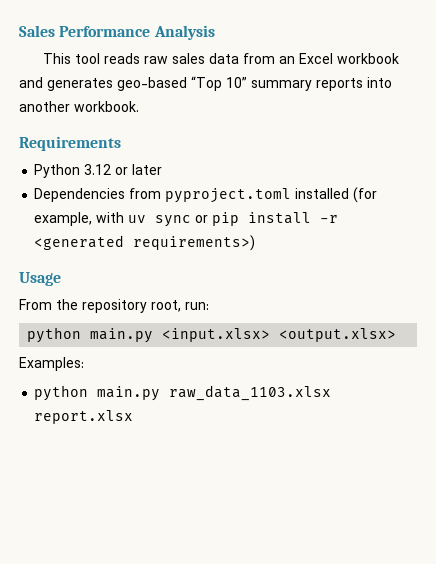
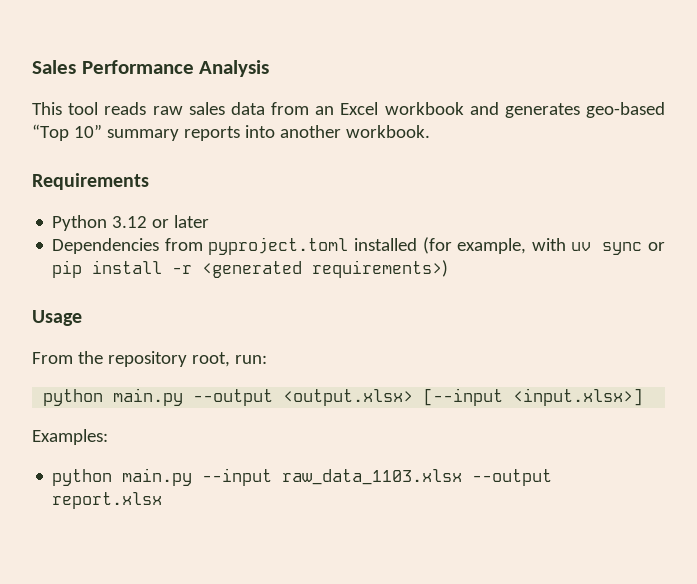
- python main.py <input.xlsx> <output.xlsx>
+ python main.py --output <output.xlsx> [--input <input.xlsx>]
- python main.py raw_data_1103.xlsx report.xlsx
+ python main.py --input raw_data_1103.xlsx --output report.xlsx

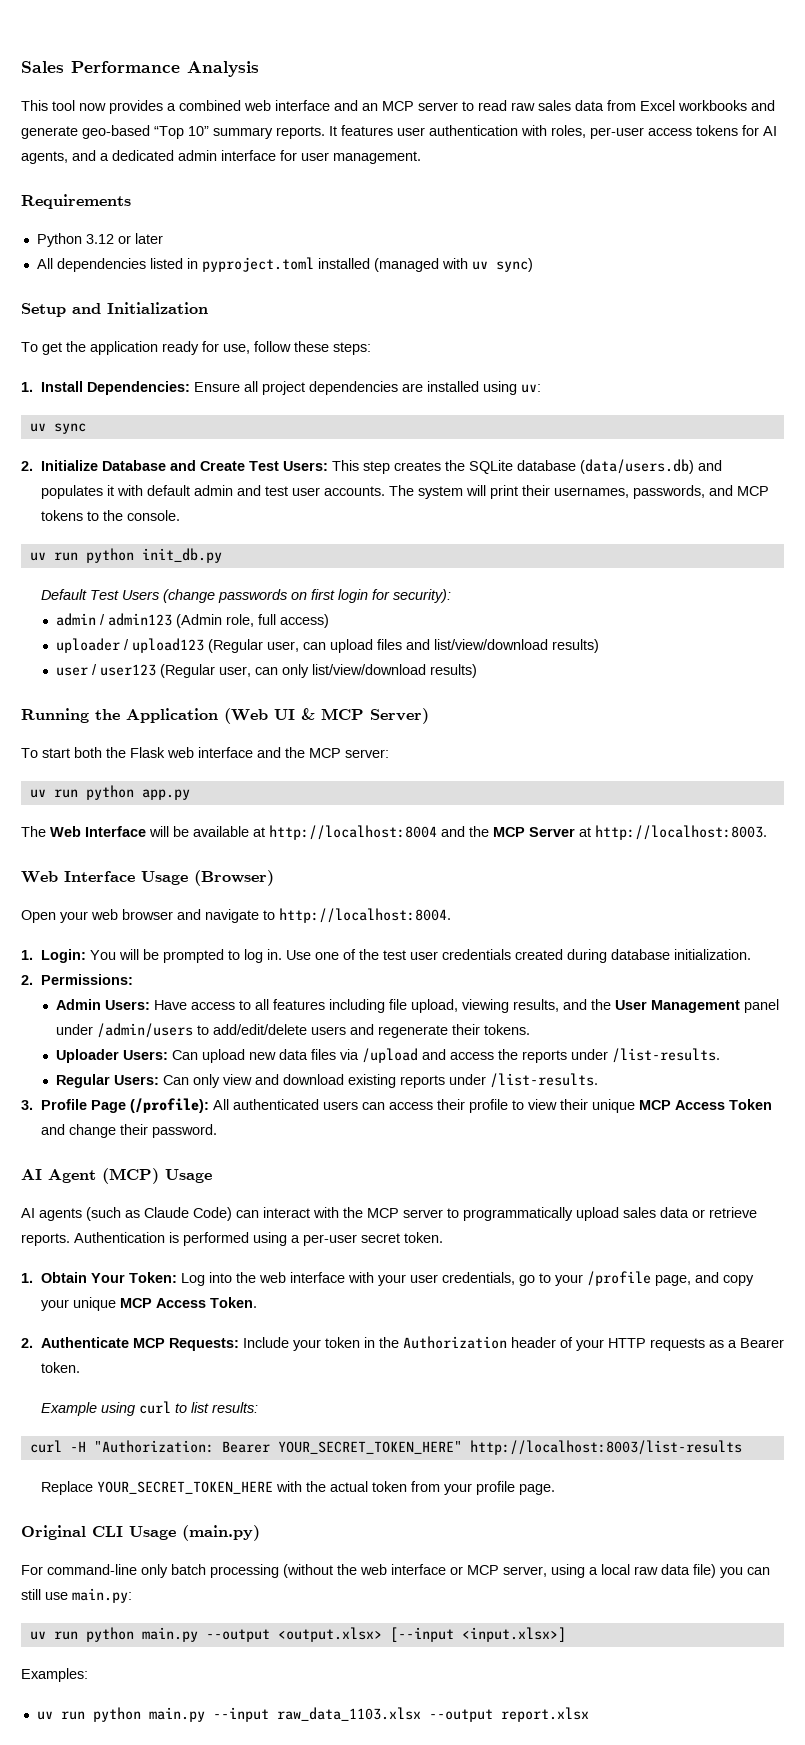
- This tool reads raw sales data from an Excel workbook and generates geo-based “Top 10” summary reports into another workbook.
+ This tool now provides a combined web interface and an MCP server to read raw sales data from Excel workbooks and generate geo-based “Top 10” summary reports. It features user authentication with roles, per-user access tokens for AI agents, and a dedicated admin interface for user management.
- Dependencies from pyproject.toml installed (for example, with uv sync or pip install -r <generated requirements>)
- Usage
- From the repository root, run:
- python main.py --output <output.xlsx> [--input <input.xlsx>]
+ All dependencies listed in pyproject.toml installed (managed with uv sync)
+ Setup and Initialization
+ To get the application ready for use, follow these steps:
+ 1. Install Dependencies: Ensure all project dependencies are installed using uv:
+ uv sync
+ 2. Initialize Database and Create Test Users: This step creates the SQLite database (data/users.db) and populates it with default admin and test user accounts. The system will print their usernames, passwords, and MCP tokens to the console.
+ uv run python init_db.py
+ Default Test Users (change passwords on first login for security):
+ admin / admin123 (Admin role, full access)
+ uploader / upload123 (Regular user, can upload files and list/view/download results)
+ user / user123 (Regular user, can only list/view/download results)
+ Running the Application (Web UI & MCP Server)
+ To start both the Flask web interface and the MCP server:
+ uv run python app.py
+ The Web Interface will be available at http://localhost:8004 and the MCP Server at http://localhost:8003.
+ Web Interface Usage (Browser)
+ Open your web browser and navigate to http://localhost:8004.
+ 1. Login: You will be prompted to log in. Use one of the test user credentials created during database initialization.
+ 2. Permissions:
+ Admin Users: Have access to all features including file upload, viewing results, and the User Management panel under /admin/users to add/edit/delete users and regenerate their tokens.
+ Uploader Users: Can upload new data files via /upload and access the reports under /list-results.
+ Regular Users: Can only view and download existing reports under /list-results.
+ 3. Profile Page (/profile): All authenticated users can access their profile to view their unique MCP Access Token and change their password.
+ AI Agent (MCP) Usage
+ AI agents (such as Claude Code) can interact with the MCP server to programmatically upload sales data or retrieve reports. Authentication is performed using a per-user secret token.
+ 1. Obtain Your Token: Log into the web interface with your user credentials, go to your /profile page, and copy your unique MCP Access Token.
+ 2. Authenticate MCP Requests: Include your token in the Authorization header of your HTTP requests as a Bearer token.
+ Example using curl to list results:
+ curl -H "Authorization: Bearer YOUR_SECRET_TOKEN_HERE" http://localhost:8003/list-results
+ Replace YOUR_SECRET_TOKEN_HERE with the actual token from your profile page.
+ Original CLI Usage (main.py)
+ For command-line only batch processing (without the web interface or MCP server, using a local raw data file) you can still use main.py:
+ uv run python main.py --output <output.xlsx> [--input <input.xlsx>]
- python main.py --input raw_data_1103.xlsx --output report.xlsx
+ uv run python main.py --input raw_data_1103.xlsx --output report.xlsx

